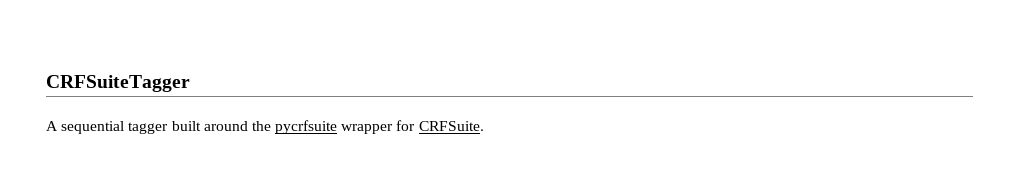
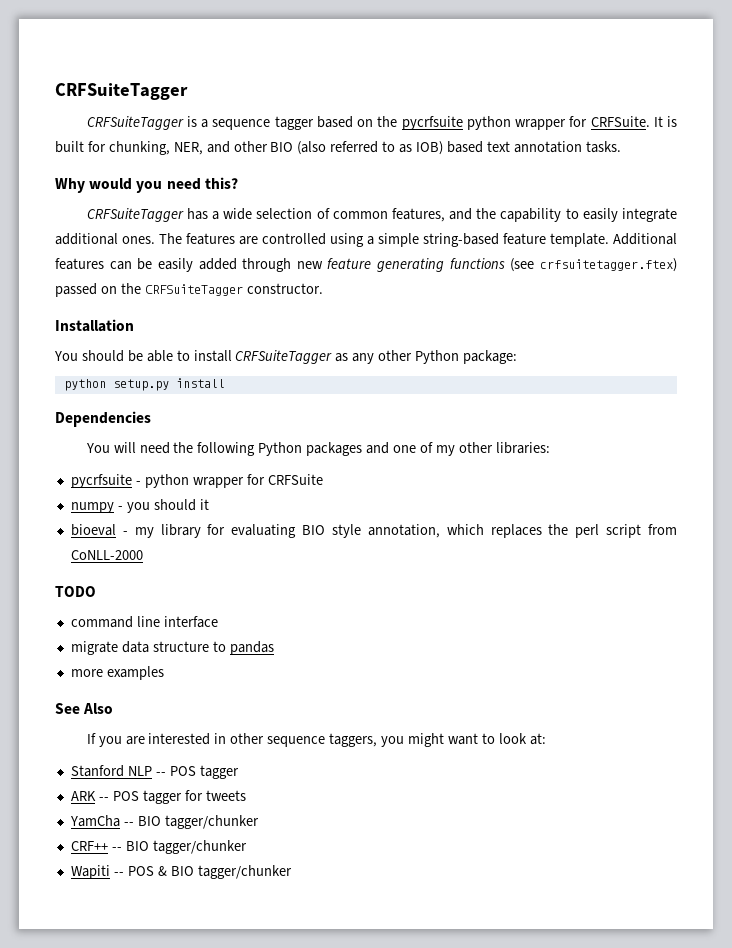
- A sequential tagger built around the pycrfsuite wrapper for CRFSuite.
+ CRFSuiteTagger is a sequence tagger based on the pycrfsuite python wrapper for CRFSuite.
+ It is built for chunking, NER, and other BIO (also referred to as IOB) based text annotation tasks.
+ Why would you need this?
+ CRFSuiteTagger has a wide selection of common features, and the capability to easily integrate additional ones. The features are controlled using a simple string-based feature template. Additional features can be easily added through new feature generating functions (see crfsuitetagger.ftex) passed on the CRFSuiteTagger constructor.
+ Installation
+ You should be able to install CRFSuiteTagger as any other Python package:
+ python setup.py install
+ Dependencies
+ You will need the following Python packages and one of my other libraries:
+ pycrfsuite - python wrapper for CRFSuite
+ numpy - you should it
+ bioeval - my library for evaluating BIO style annotation, which replaces the perl script from CoNLL-2000
+ TODO
+ command line interface
+ migrate data structure to pandas
+ more examples
+ See Also
+ If you are interested in other sequence taggers, you might want to look at:
+ Stanford NLP -- POS tagger
+ ARK -- POS tagger for tweets
+ YamCha -- BIO tagger/chunker
+ CRF++ -- BIO tagger/chunker
+ Wapiti -- POS & BIO tagger/chunker

